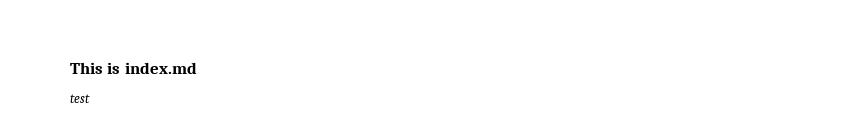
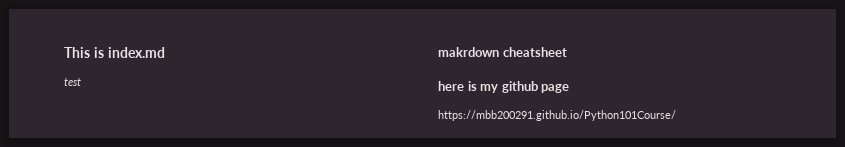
+ makrdown cheatsheet
+ here is my github page
+ https://mbb200291.github.io/Python101Course/

